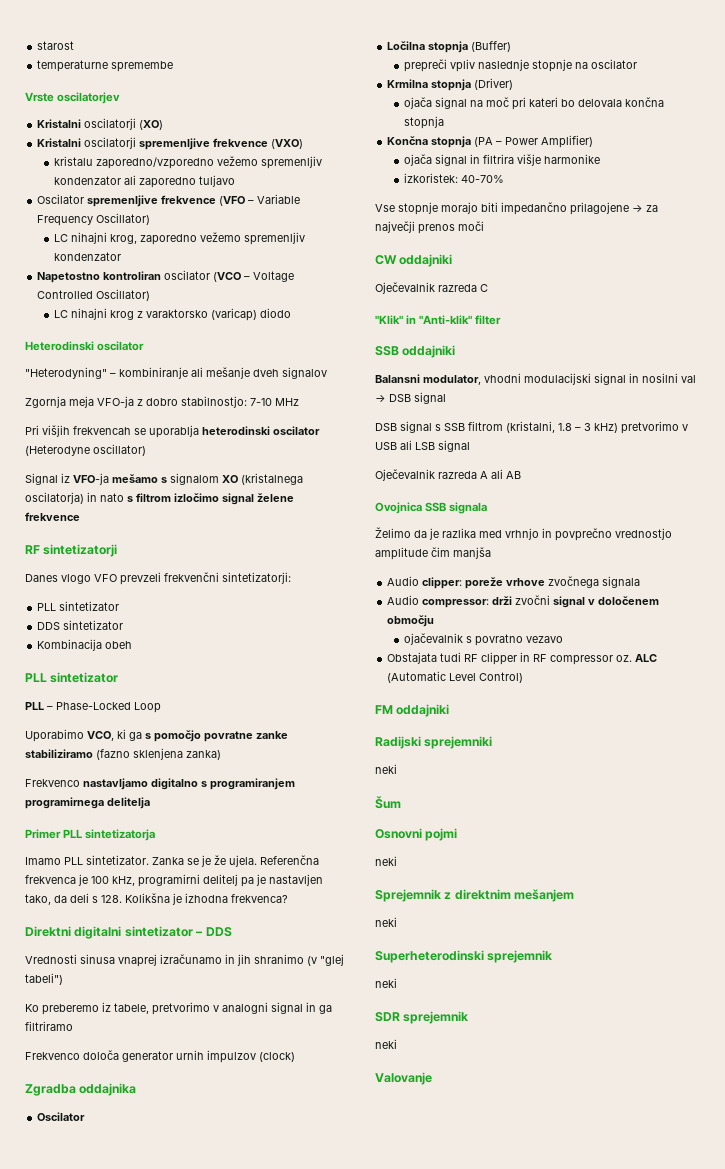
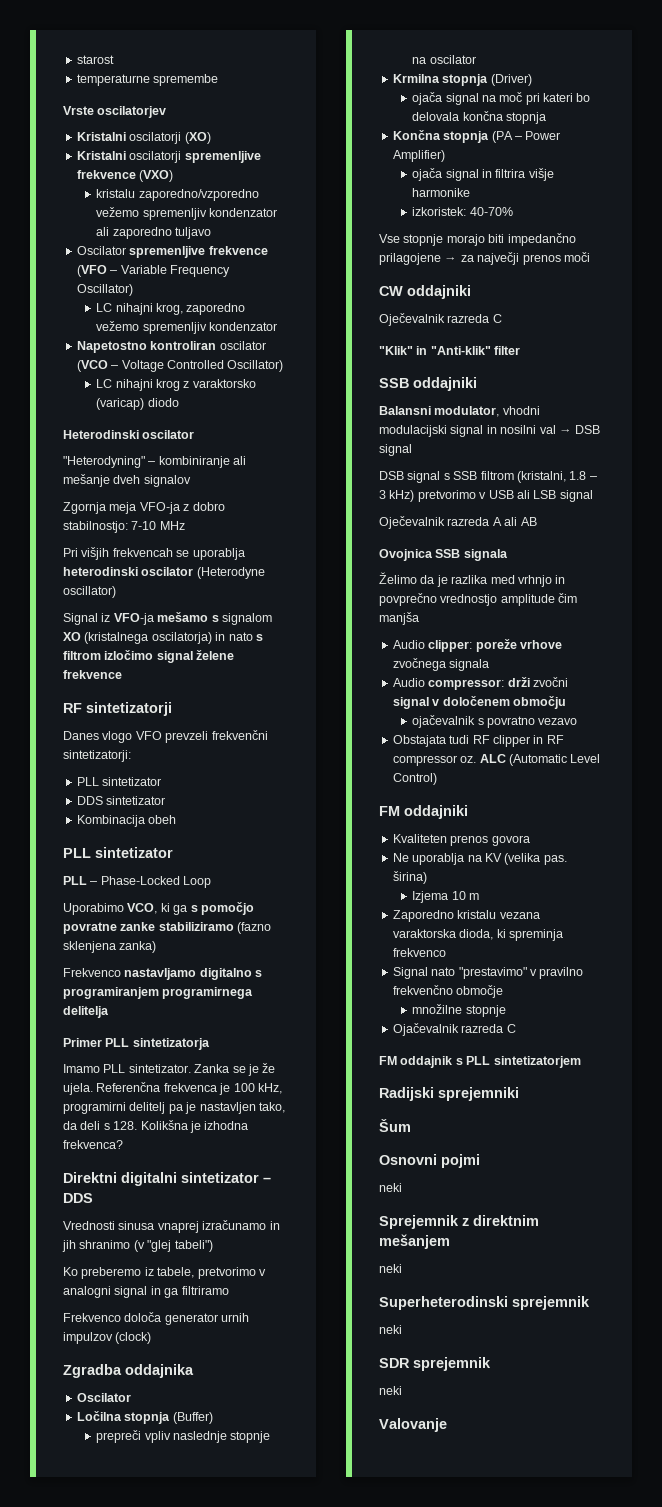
+ Kvaliteten prenos govora
+ Ne uporablja na KV (velika pas. širina)
+ Izjema 10 m
+ Zaporedno kristalu vezana varaktorska dioda, ki spreminja frekvenco
+ Signal nato "prestavimo" v pravilno frekvenčno območje
+ množilne stopnje
+ Ojačevalnik razreda C
+ FM oddajnik s PLL sintetizatorjem
  Radijski sprejemniki
- neki

